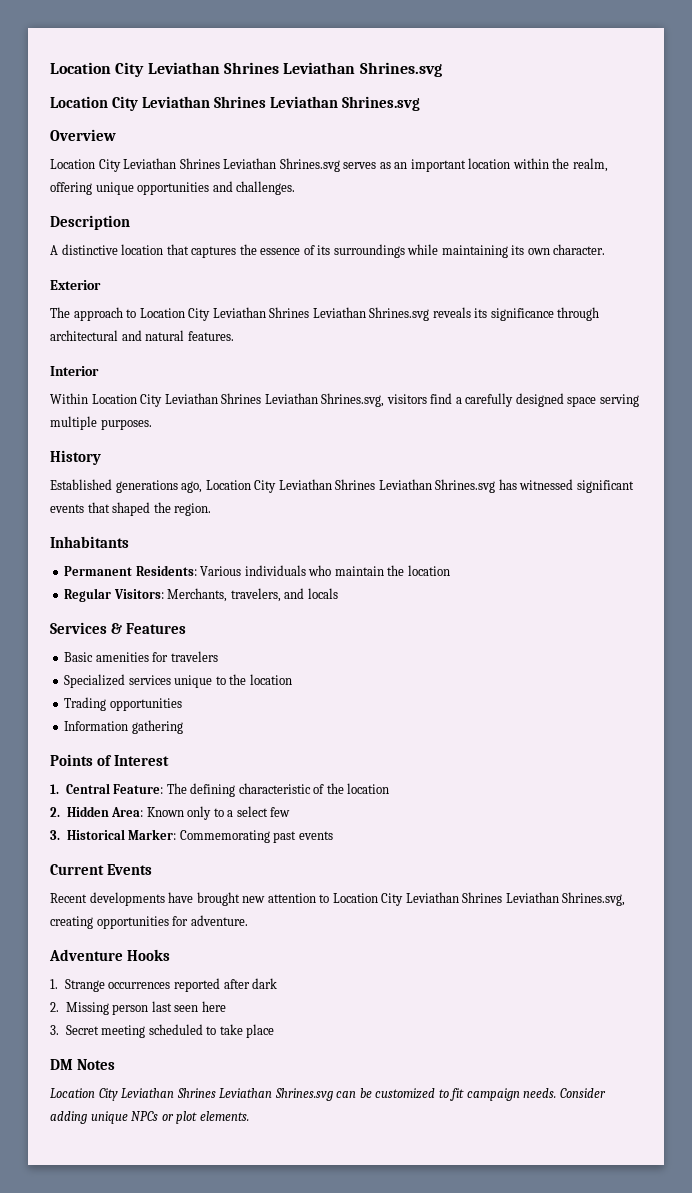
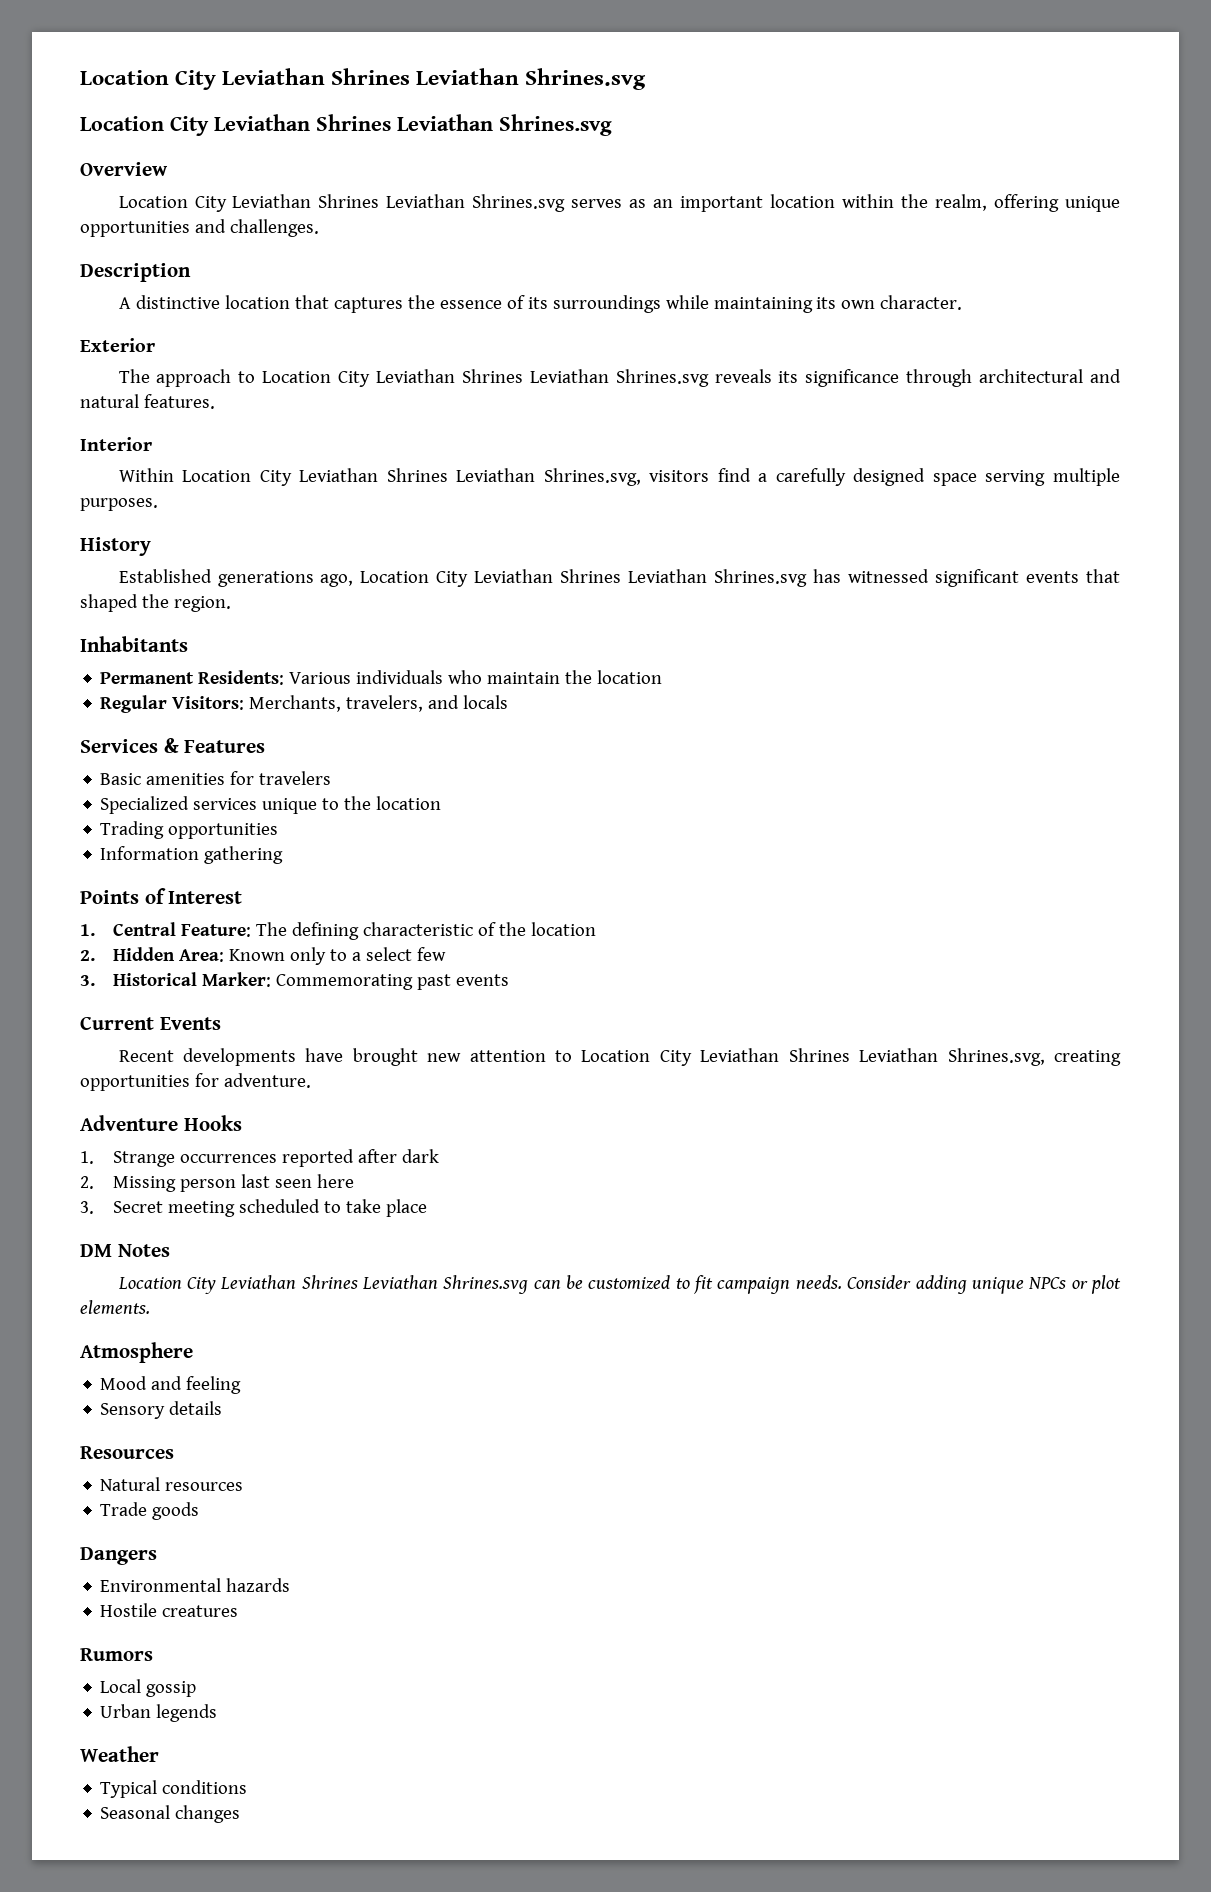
+ Atmosphere
+ Mood and feeling
+ Sensory details
+ Resources
+ Natural resources
+ Trade goods
+ Dangers
+ Environmental hazards
+ Hostile creatures
+ Rumors
+ Local gossip
+ Urban legends
+ Weather
+ Typical conditions
+ Seasonal changes

